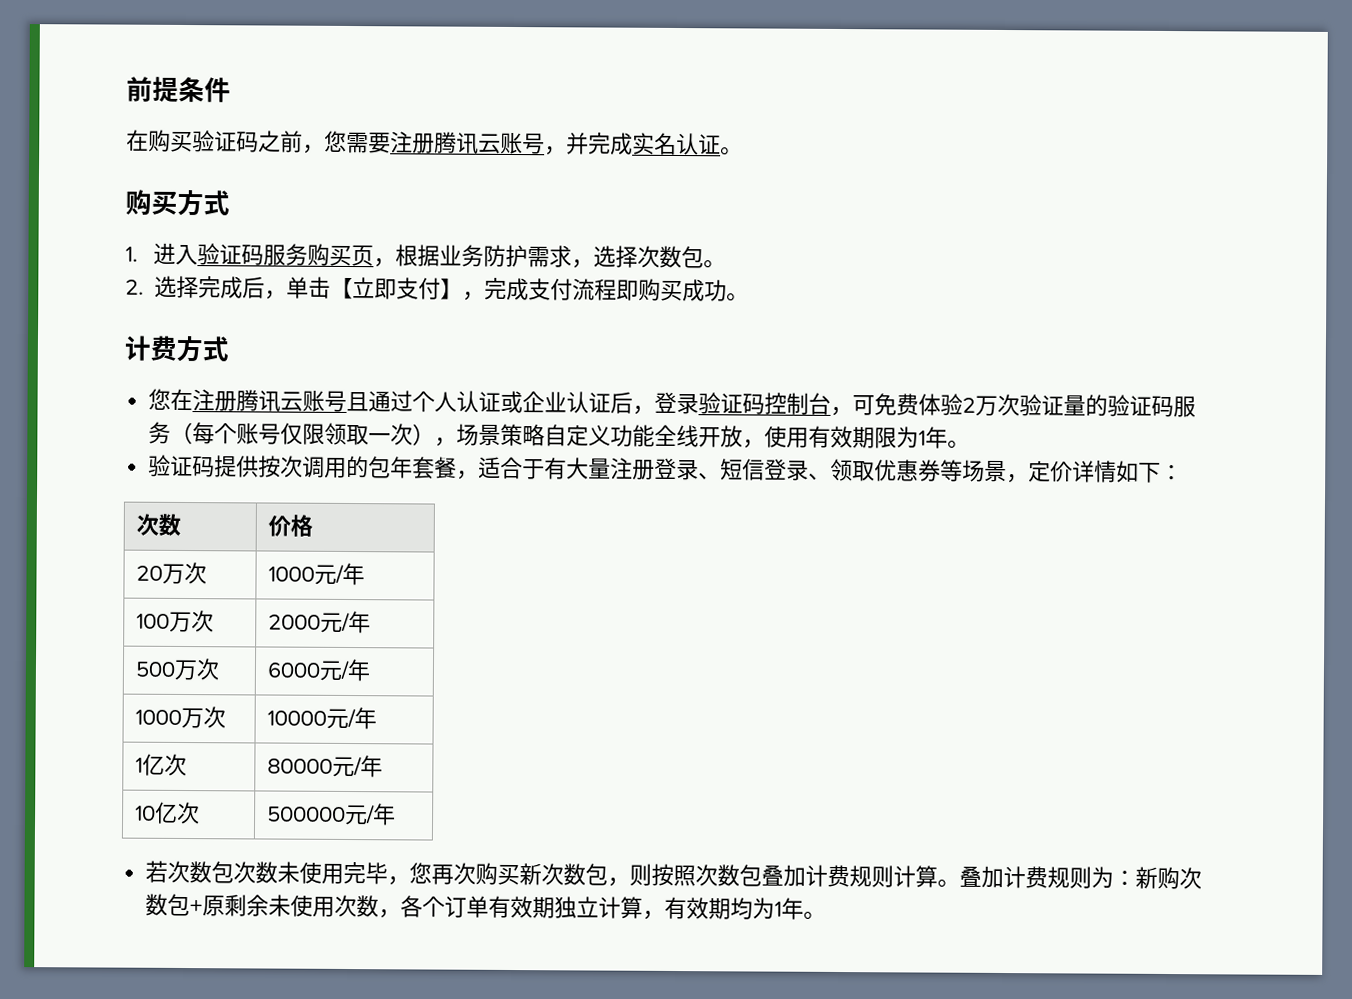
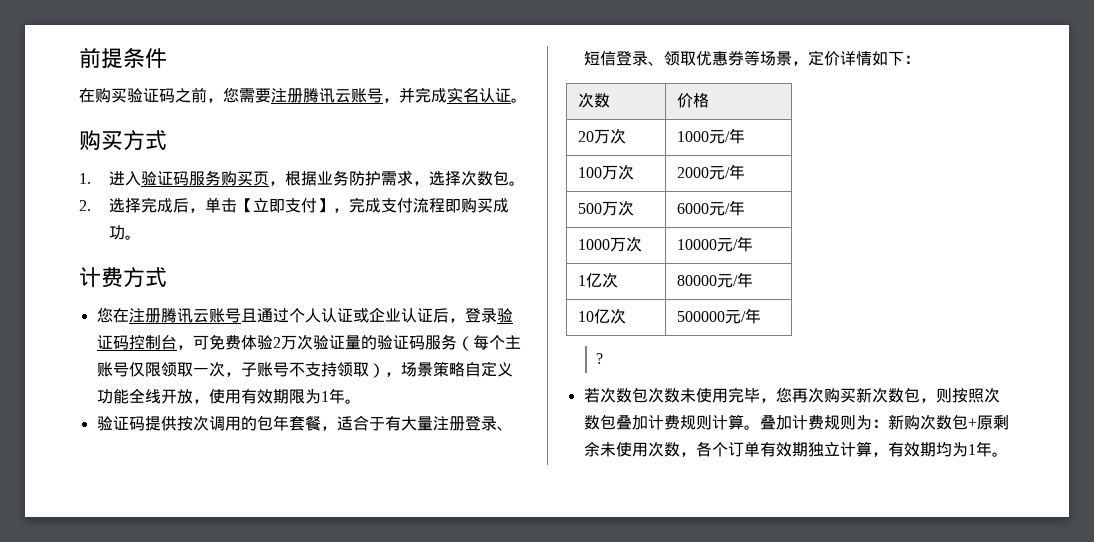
- 您在注册腾讯云账号且通过个人认证或企业认证后，登录验证码控制台，可免费体验2万次验证量的验证码服务（每个账号仅限领取一次），场景策略自定义功能全线开放，使用有效期限为1年。
+ 您在注册腾讯云账号且通过个人认证或企业认证后，登录验证码控制台，可免费体验2万次验证量的验证码服务（每个主账号仅限领取一次，子账号不支持领取），场景策略自定义功能全线开放，使用有效期限为1年。
+ ?

